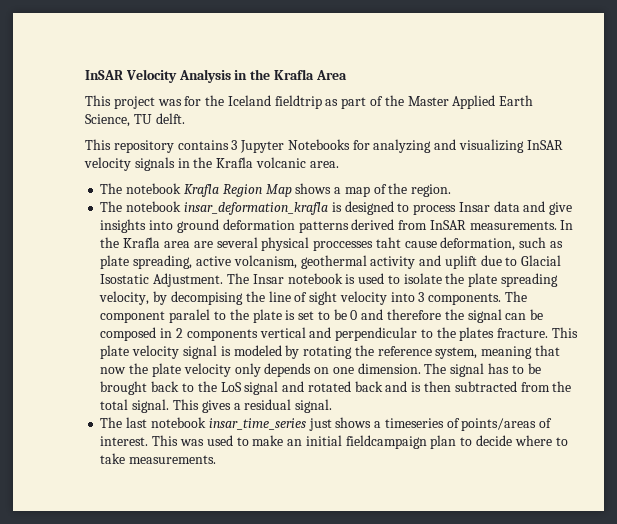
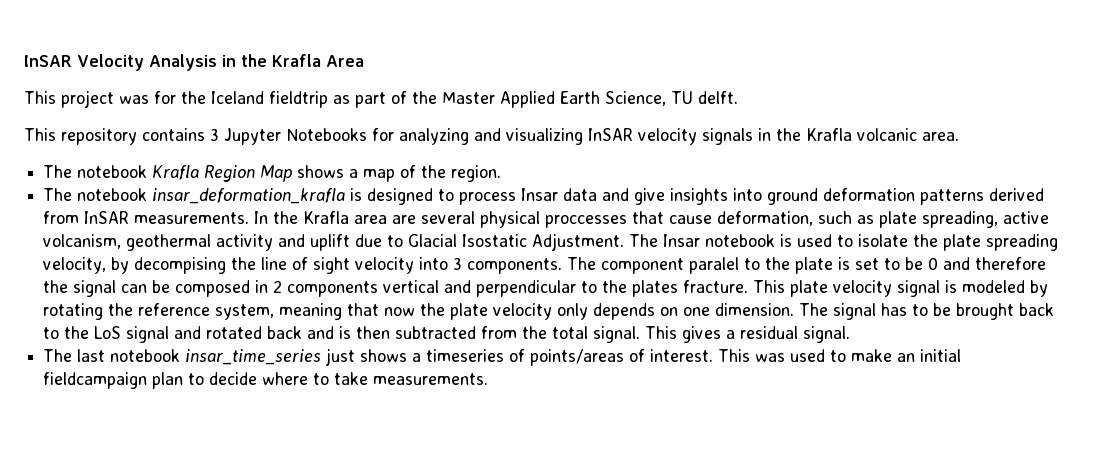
- In the Krafla area are several physical proccesses taht cause deformation, such as plate spreading, active volcanism, geothermal activity and uplift due to Glacial Isostatic Adjustment.
+ In the Krafla area are several physical proccesses that cause deformation, such as plate spreading, active volcanism, geothermal activity and uplift due to Glacial Isostatic Adjustment.

